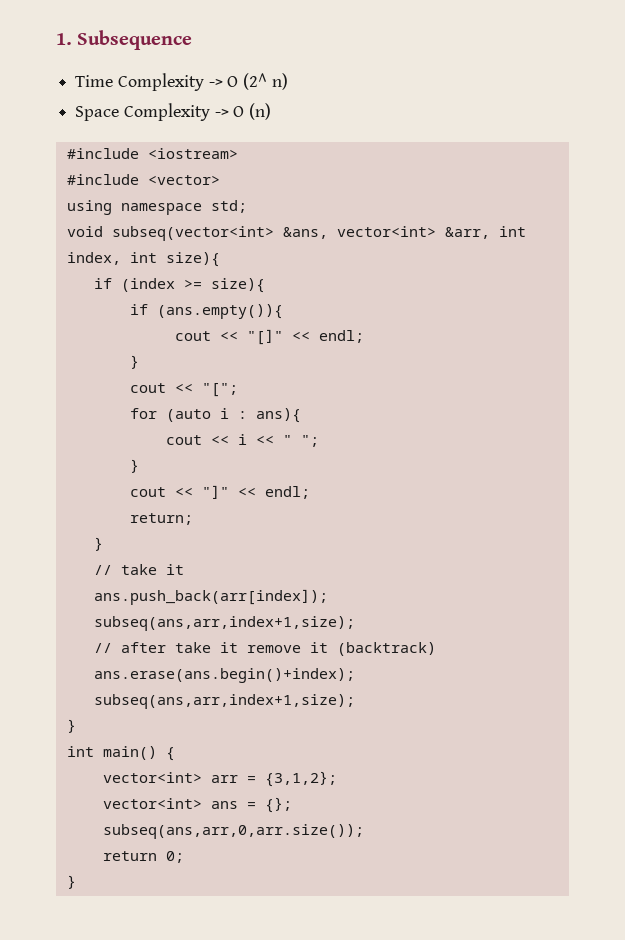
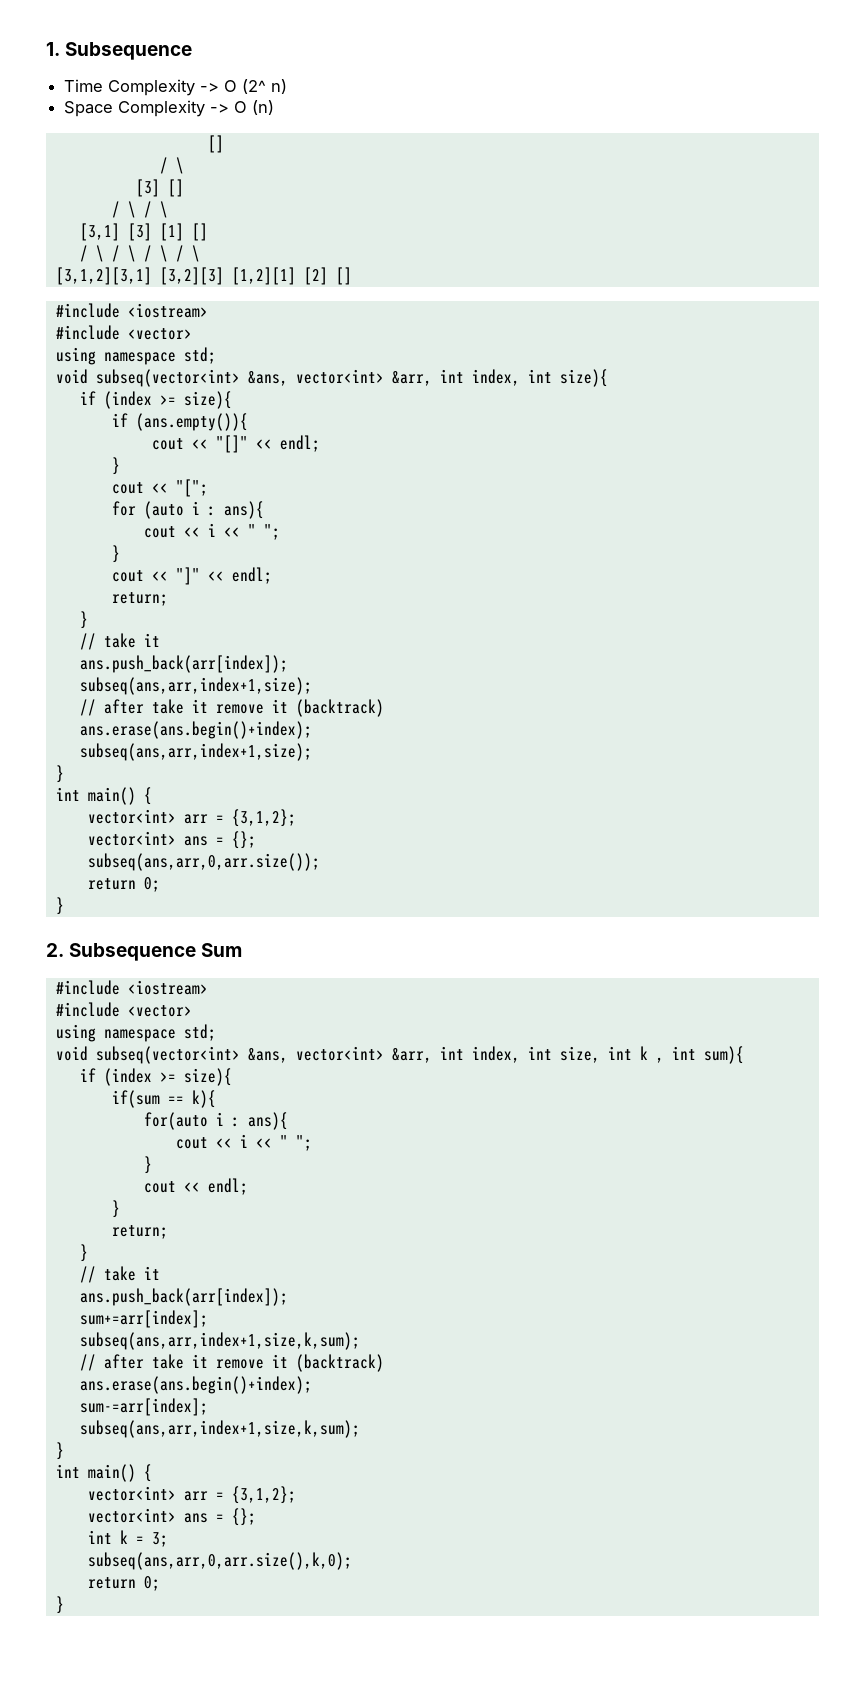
  Space Complexity -> O (n)
+ []
+ / \
+ [3] []
+ / \ / \
+ [3,1] [3] [1] []
+ / \ / \ / \ / \
+ [3,1,2][3,1] [3,2][3] [1,2][1] [2] []
+ 2. Subsequence Sum
+ #include <iostream>
+ #include <vector>
+ using namespace std;
+ void subseq(vector<int> &ans, vector<int> &arr, int index, int size, int k , int sum){
+ if (index >= size){
+ if(sum == k){
+ for(auto i : ans){
+ cout << i << " ";
+ }
+ cout << endl;
+ }
+ return;
+ }
+ // take it
+ ans.push_back(arr[index]);
+ sum+=arr[index];
+ subseq(ans,arr,index+1,size,k,sum);
+ // after take it remove it (backtrack)
+ ans.erase(ans.begin()+index);
+ sum-=arr[index];
+ subseq(ans,arr,index+1,size,k,sum);
+ }
+ int main() {
+ vector<int> arr = {3,1,2};
+ vector<int> ans = {};
+ int k = 3;
+ subseq(ans,arr,0,arr.size(),k,0);
+ return 0;
+ }

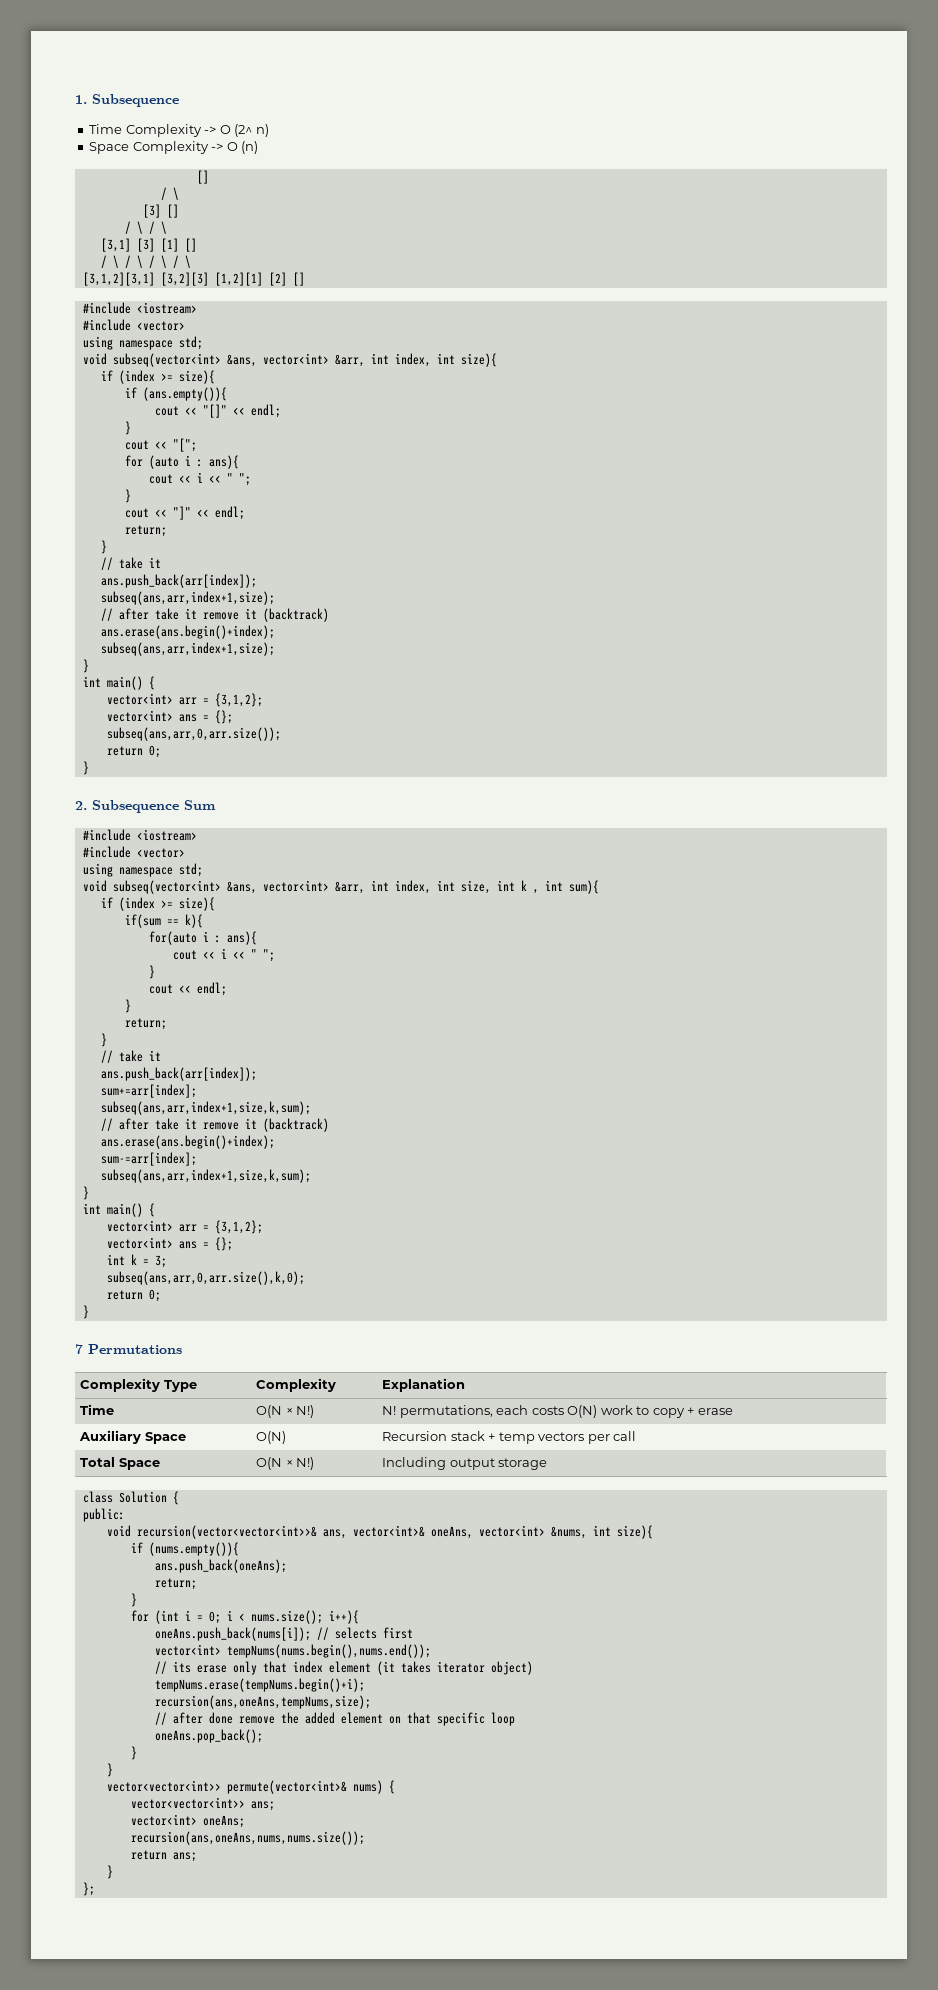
+ 7 Permutations
+ Complexity Type | Complexity | Explanation
+ Time | O(N × N!) | N! permutations, each costs O(N) work to copy + erase
+ Auxiliary Space | O(N) | Recursion stack + temp vectors per call
+ Total Space | O(N × N!) | Including output storage
+ class Solution {
+ public:
+ void recursion(vector<vector<int>>& ans, vector<int>& oneAns, vector<int> &nums, int size){
+ if (nums.empty()){
+ ans.push_back(oneAns);
+ return;
+ }
+ for (int i = 0; i < nums.size(); i++){
+ oneAns.push_back(nums[i]); // selects first
+ vector<int> tempNums(nums.begin(),nums.end());
+ // its erase only that index element (it takes iterator object)
+ tempNums.erase(tempNums.begin()+i);
+ recursion(ans,oneAns,tempNums,size);
+ // after done remove the added element on that specific loop
+ oneAns.pop_back();
+ }
+ }
+ vector<vector<int>> permute(vector<int>& nums) {
+ vector<vector<int>> ans;
+ vector<int> oneAns;
+ recursion(ans,oneAns,nums,nums.size());
+ return ans;
+ }
+ };

